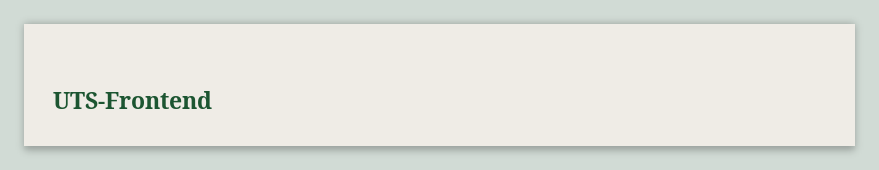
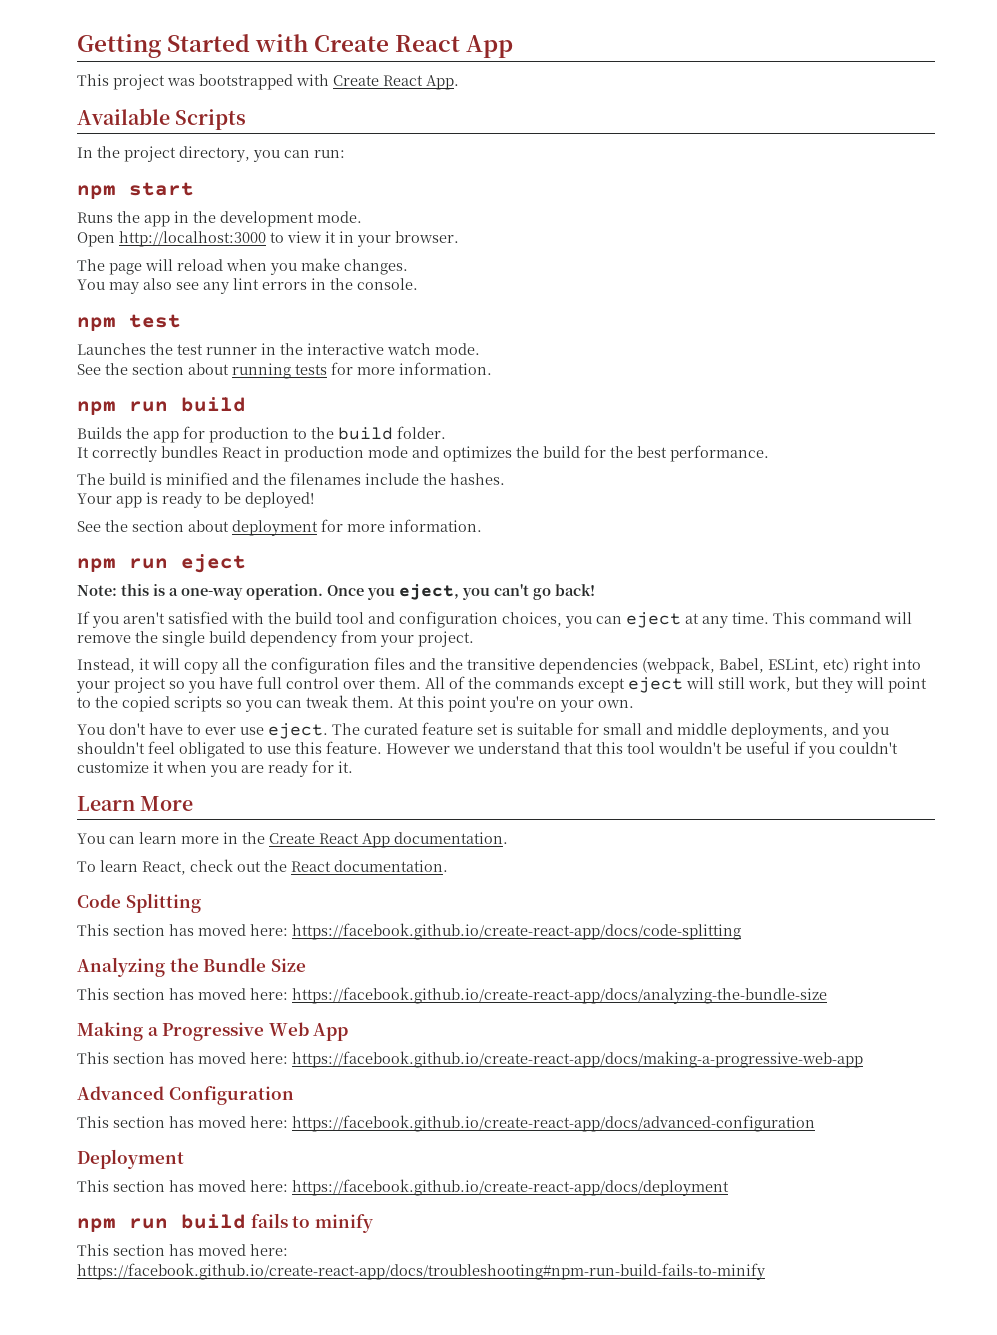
- UTS-Frontend
+ Getting Started with Create React App
+ This project was bootstrapped with Create React App.
+ Available Scripts
+ In the project directory, you can run:
+ npm start
+ Runs the app in the development mode.
+ Open http://localhost:3000 to view it in your browser.
+ The page will reload when you make changes.
+ You may also see any lint errors in the console.
+ npm test
+ Launches the test runner in the interactive watch mode.
+ See the section about running tests for more information.
+ npm run build
+ Builds the app for production to the build folder.
+ It correctly bundles React in production mode and optimizes the build for the best performance.
+ The build is minified and the filenames include the hashes.
+ Your app is ready to be deployed!
+ See the section about deployment for more information.
+ npm run eject
+ Note: this is a one-way operation. Once you eject, you can't go back!
+ If you aren't satisfied with the build tool and configuration choices, you can eject at any time. This command will remove the single build dependency from your project.
+ Instead, it will copy all the configuration files and the transitive dependencies (webpack, Babel, ESLint, etc) right into your project so you have full control over them. All of the commands except eject will still work, but they will point to the copied scripts so you can tweak them. At this point you're on your own.
+ You don't have to ever use eject. The curated feature set is suitable for small and middle deployments, and you shouldn't feel obligated to use this feature. However we understand that this tool wouldn't be useful if you couldn't customize it when you are ready for it.
+ Learn More
+ You can learn more in the Create React App documentation.
+ To learn React, check out the React documentation.
+ Code Splitting
+ This section has moved here: https://facebook.github.io/create-react-app/docs/code-splitting
+ Analyzing the Bundle Size
+ This section has moved here: https://facebook.github.io/create-react-app/docs/analyzing-the-bundle-size
+ Making a Progressive Web App
+ This section has moved here: https://facebook.github.io/create-react-app/docs/making-a-progressive-web-app
+ Advanced Configuration
+ This section has moved here: https://facebook.github.io/create-react-app/docs/advanced-configuration
+ Deployment
+ This section has moved here: https://facebook.github.io/create-react-app/docs/deployment
+ npm run build fails to minify
+ This section has moved here: https://facebook.github.io/create-react-app/docs/troubleshooting#npm-run-build-fails-to-minify

